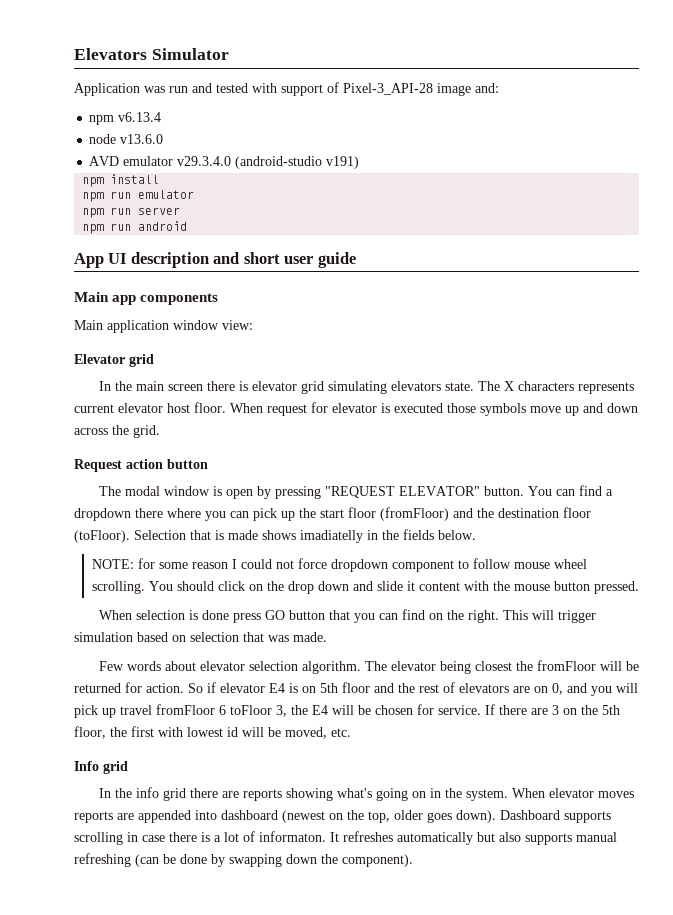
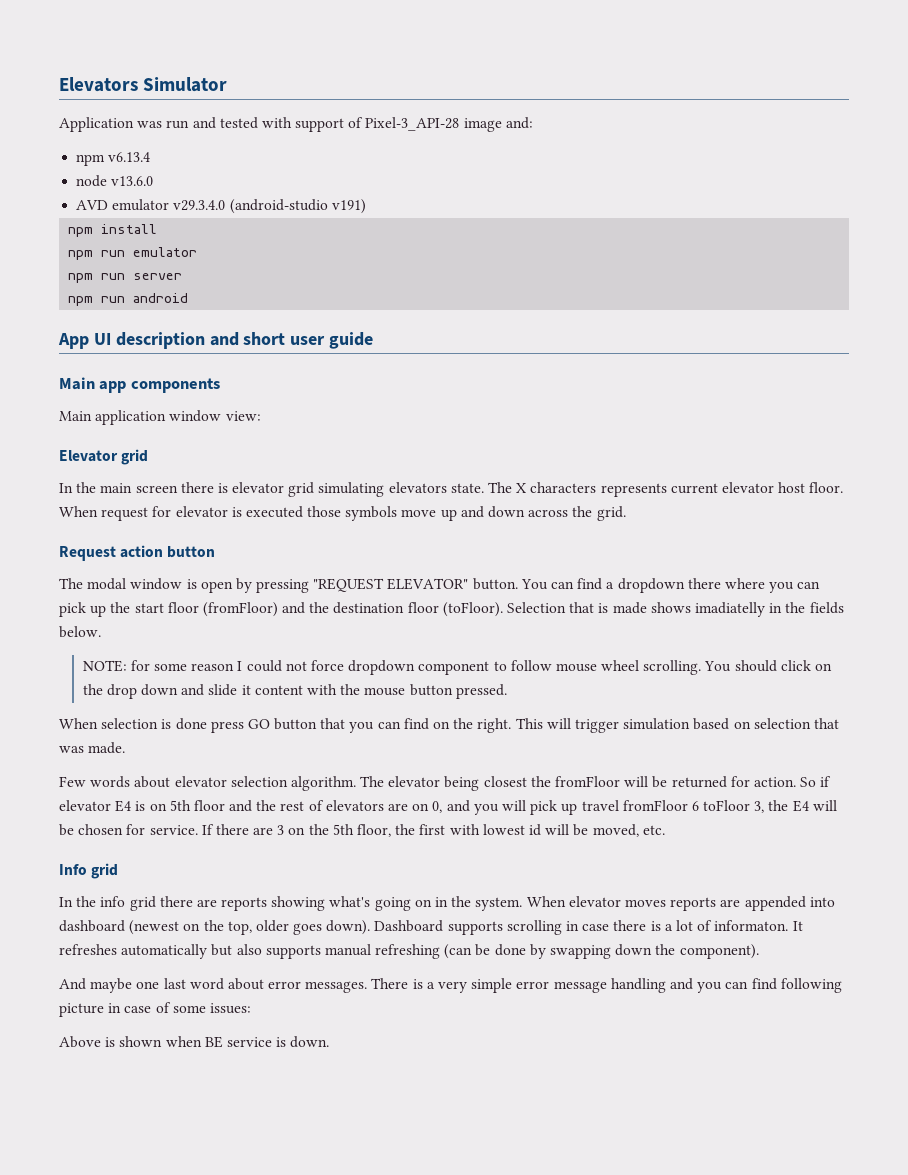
+ And maybe one last word about error messages. There is a very simple error message handling and you can find following picture in case of some issues:
+ Above is shown when BE service is down.

